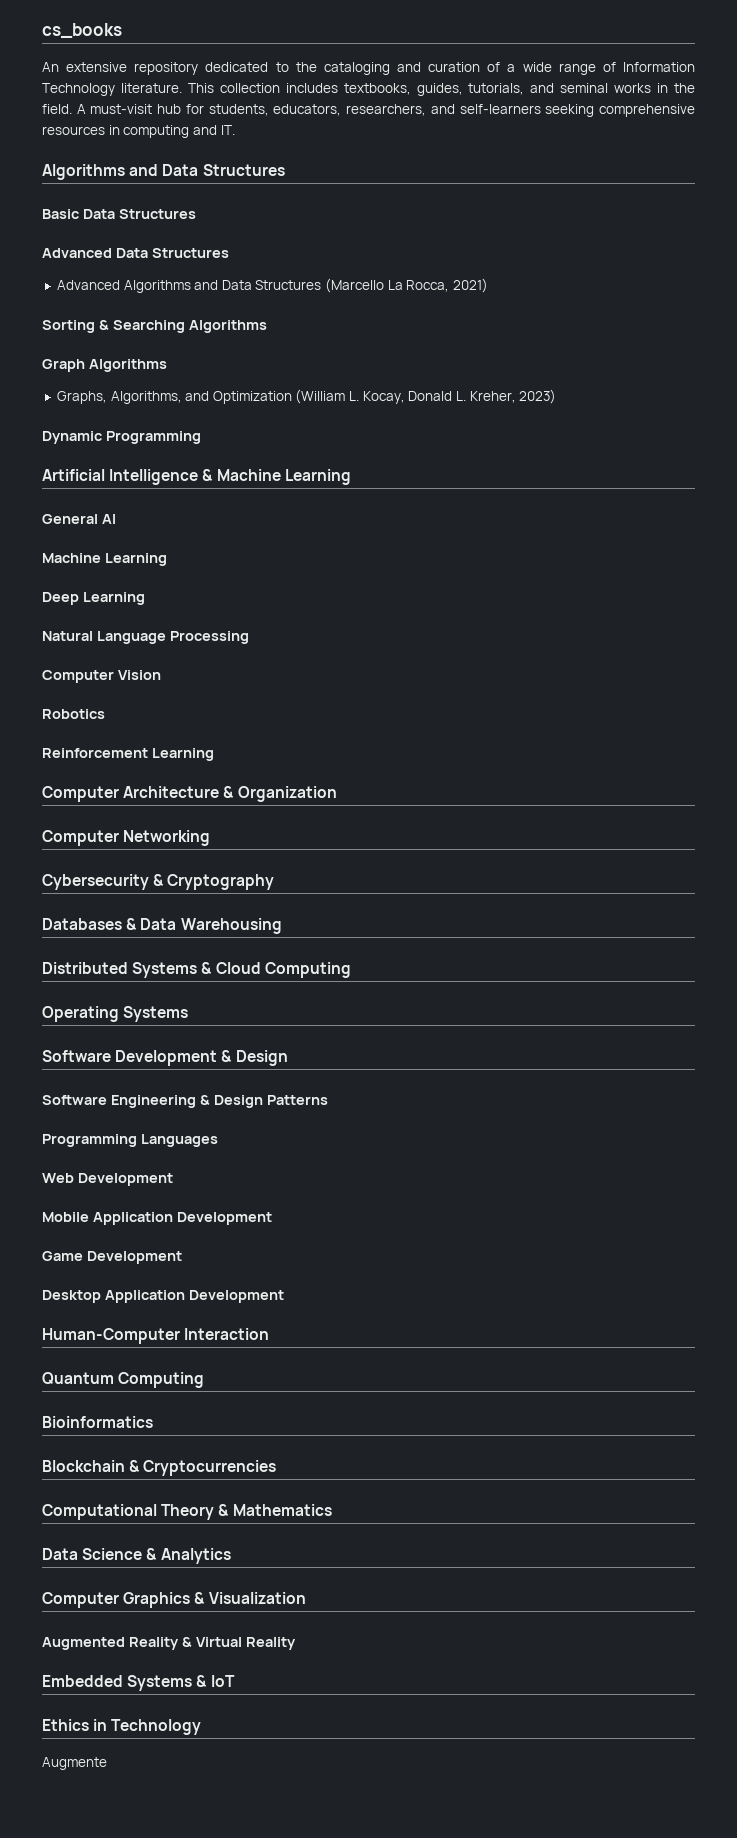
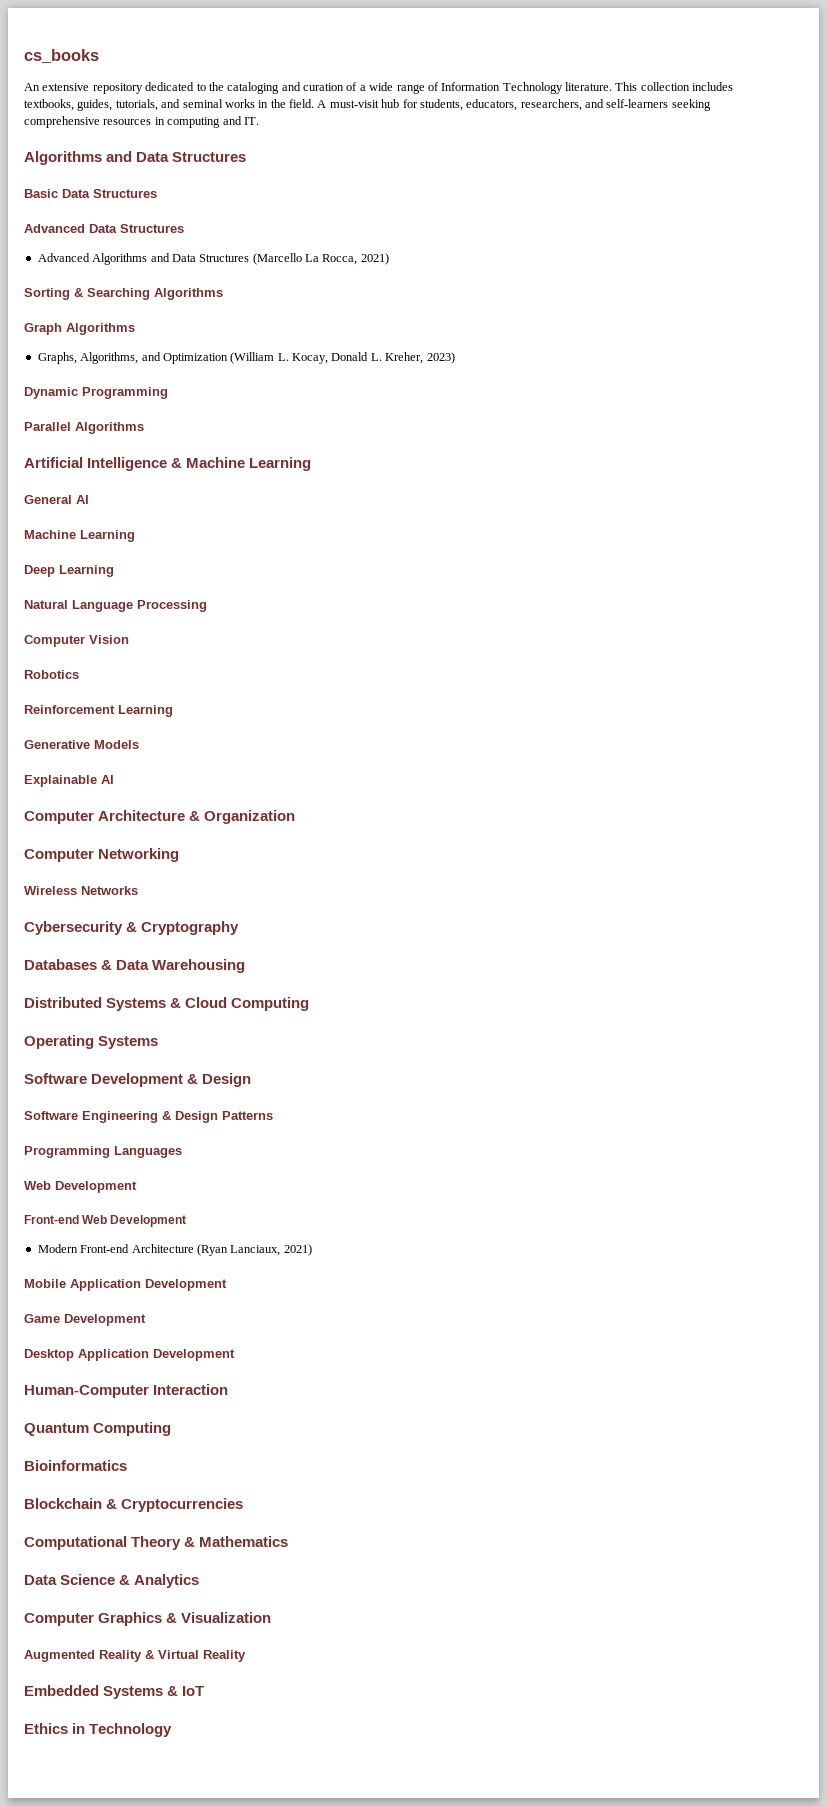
+ Parallel Algorithms
+ Generative Models
+ Explainable AI
+ Wireless Networks
+ Front-end Web Development
+ Modern Front-end Architecture (Ryan Lanciaux, 2021)
- Augmente

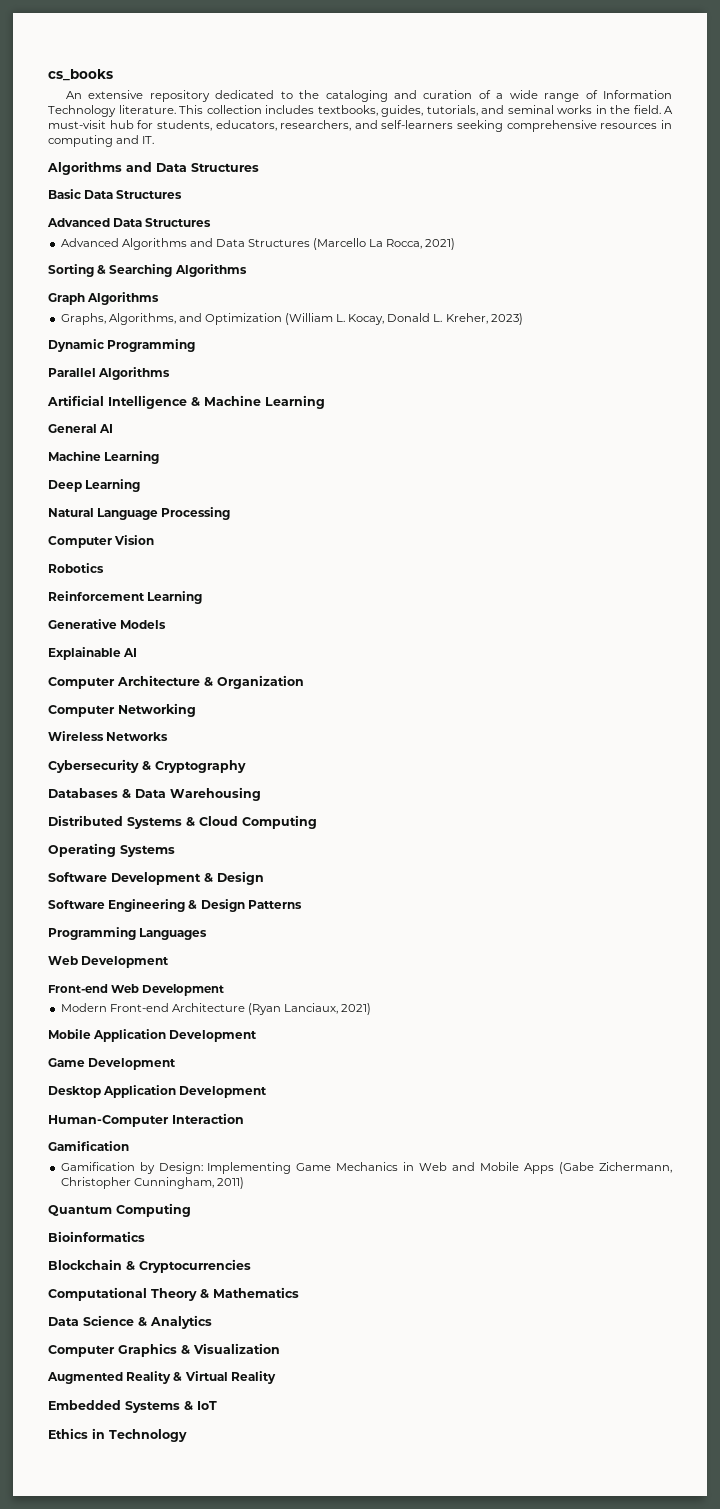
  Human-Computer Interaction
+ Gamification
+ Gamification by Design: Implementing Game Mechanics in Web and Mobile Apps (Gabe Zichermann, Christopher Cunningham, 2011)

